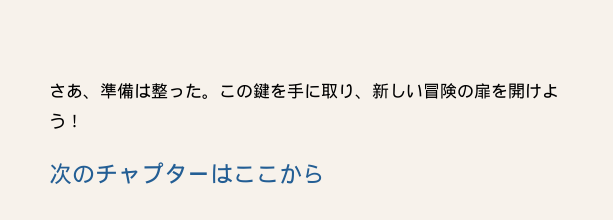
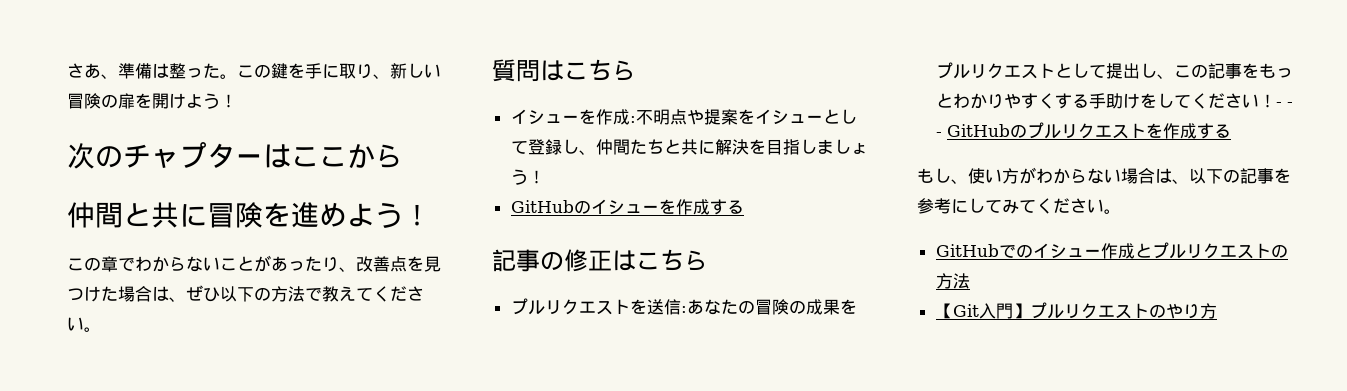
+ 仲間と共に冒険を進めよう！
+ この章でわからないことがあったり、改善点を見つけた場合は、ぜひ以下の方法で教えてください。
+ 質問はこちら
+ イシューを作成:不明点や提案をイシューとして登録し、仲間たちと共に解決を目指しましょう！
+ GitHubのイシューを作成する
+ 記事の修正はこちら
+ プルリクエストを送信:あなたの冒険の成果をプルリクエストとして提出し、この記事をもっとわかりやすくする手助けをしてください！- - - GitHubのプルリクエストを作成する
+ もし、使い方がわからない場合は、以下の記事を参考にしてみてください。
+ GitHubでのイシュー作成とプルリクエストの方法
+ 【Git入門】プルリクエストのやり方

